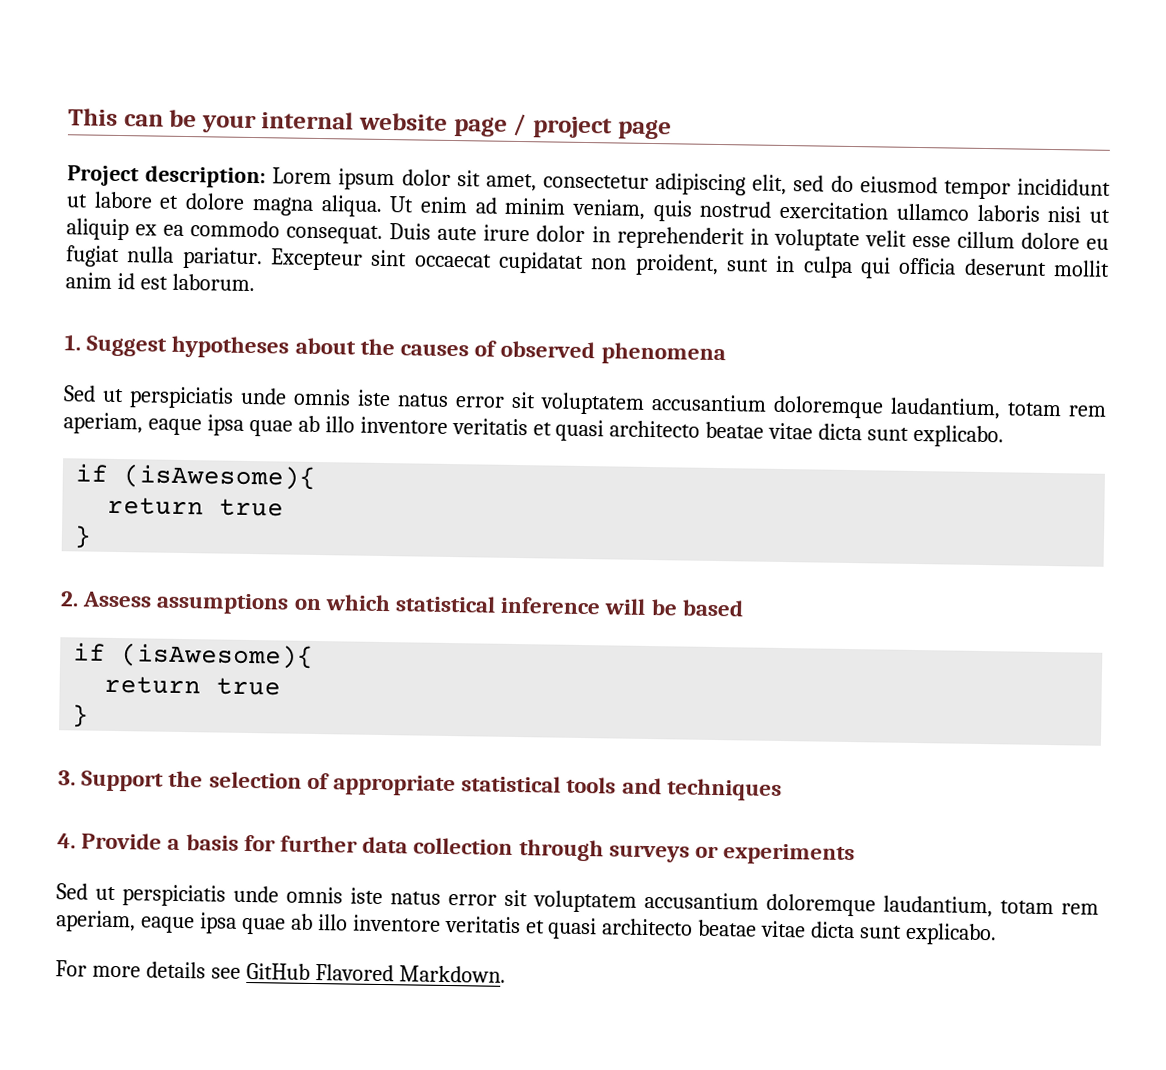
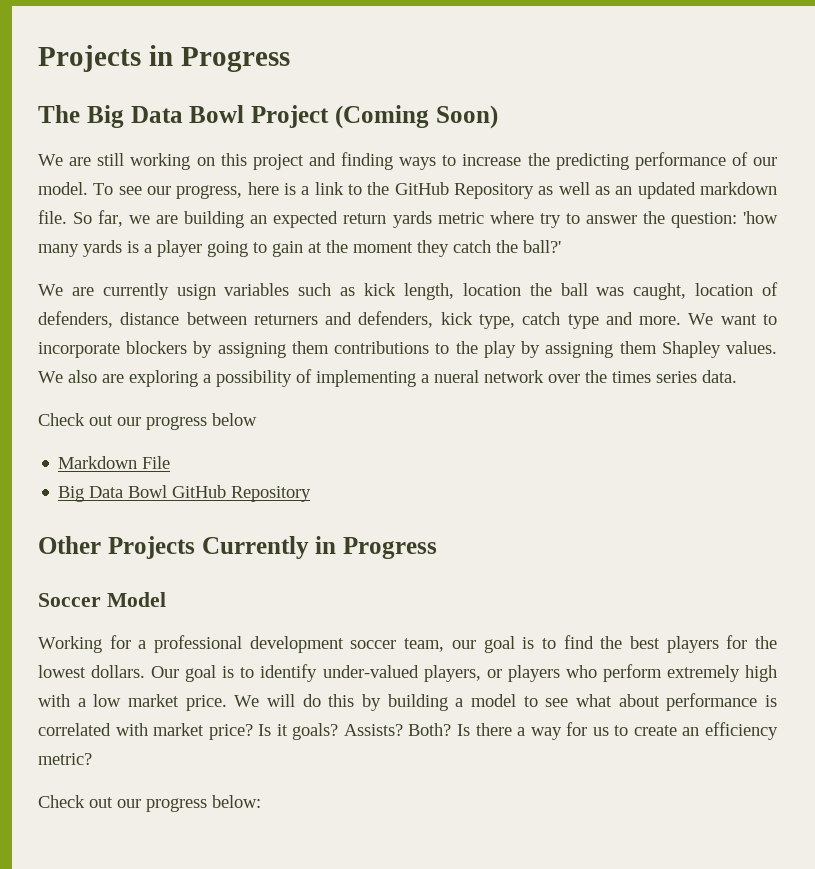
- This can be your internal website page / project page
- Project description: Lorem ipsum dolor sit amet, consectetur adipiscing elit, sed do eiusmod tempor incididunt ut labore et dolore magna aliqua. Ut enim ad minim veniam, quis nostrud exercitation ullamco laboris nisi ut aliquip ex ea commodo consequat. Duis aute irure dolor in reprehenderit in voluptate velit esse cillum dolore eu fugiat nulla pariatur. Excepteur sint occaecat cupidatat non proident, sunt in culpa qui officia deserunt mollit anim id est laborum.
- 1. Suggest hypotheses about the causes of observed phenomena
- Sed ut perspiciatis unde omnis iste natus error sit voluptatem accusantium doloremque laudantium, totam rem aperiam, eaque ipsa quae ab illo inventore veritatis et quasi architecto beatae vitae dicta sunt explicabo.
- if (isAwesome){
- return true
- }
- 2. Assess assumptions on which statistical inference will be based
- if (isAwesome){
- return true
- }
- 3. Support the selection of appropriate statistical tools and techniques
- 4. Provide a basis for further data collection through surveys or experiments
- Sed ut perspiciatis unde omnis iste natus error sit voluptatem accusantium doloremque laudantium, totam rem aperiam, eaque ipsa quae ab illo inventore veritatis et quasi architecto beatae vitae dicta sunt explicabo.
- For more details see GitHub Flavored Markdown.
+ Projects in Progress
+ The Big Data Bowl Project (Coming Soon)
+ We are still working on this project and finding ways to increase the predicting performance of our model. To see our progress, here is a link to the GitHub Repository as well as an updated markdown file. So far, we are building an expected return yards metric where try to answer the question: 'how many yards is a player going to gain at the moment they catch the ball?'
+ We are currently usign variables such as kick length, location the ball was caught, location of defenders, distance between returners and defenders, kick type, catch type and more. We want to incorporate blockers by assigning them contributions to the play by assigning them Shapley values. We also are exploring a possibility of implementing a nueral network over the times series data.
+ Check out our progress below
+ Markdown File
+ Big Data Bowl GitHub Repository
+ Other Projects Currently in Progress
+ Soccer Model
+ Working for a professional development soccer team, our goal is to find the best players for the lowest dollars. Our goal is to identify under-valued players, or players who perform extremely high with a low market price. We will do this by building a model to see what about performance is correlated with market price? Is it goals? Assists? Both? Is there a way for us to create an efficiency metric?
+ Check out our progress below:

